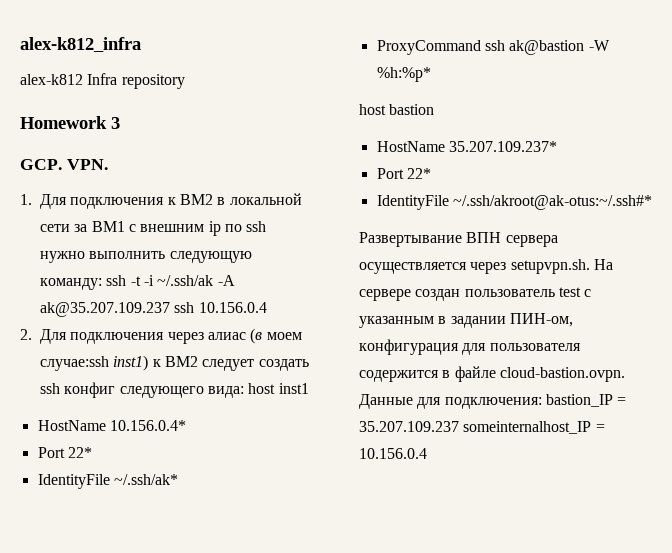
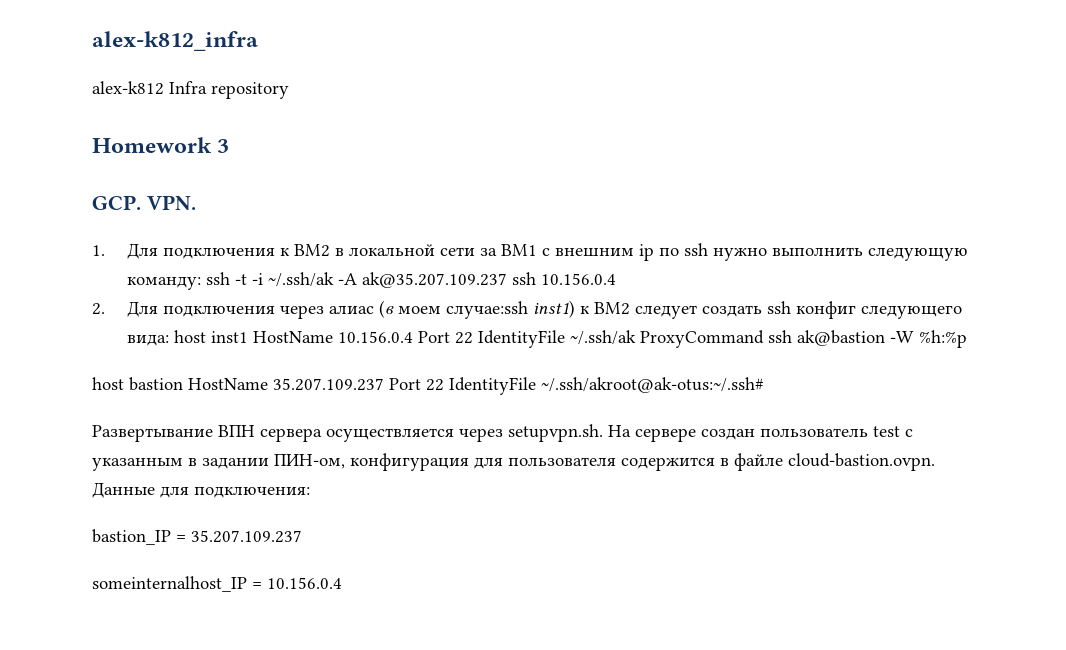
- 2. Для подключения через алиас (в моем случае:ssh inst1) к ВМ2 следует создать ssh конфиг следующего вида: host inst1
- HostName 10.156.0.4*
- Port 22*
- IdentityFile ~/.ssh/ak*
- ProxyCommand ssh ak@bastion -W %h:%p*
+ 2. Для подключения через алиас (в моем случае:ssh inst1) к ВМ2 следует создать ssh конфиг следующего вида: host inst1 HostName 10.156.0.4 Port 22 IdentityFile ~/.ssh/ak ProxyCommand ssh ak@bastion -W %h:%p
- host bastion
- HostName 35.207.109.237*
- Port 22*
- IdentityFile ~/.ssh/akroot@ak-otus:~/.ssh#*
+ host bastion HostName 35.207.109.237 Port 22 IdentityFile ~/.ssh/akroot@ak-otus:~/.ssh#
- Развертывание ВПН сервера осуществляется через setupvpn.sh. На сервере создан пользователь test с указанным в задании ПИН-ом, конфигурация для пользователя содержится в файле cloud-bastion.ovpn. Данные для подключения: bastion_IP = 35.207.109.237 someinternalhost_IP = 10.156.0.4
+ Развертывание ВПН сервера осуществляется через setupvpn.sh. На сервере создан пользователь test с указанным в задании ПИН-ом, конфигурация для пользователя содержится в файле cloud-bastion.ovpn. Данные для подключения:
+ bastion_IP = 35.207.109.237
+ someinternalhost_IP = 10.156.0.4

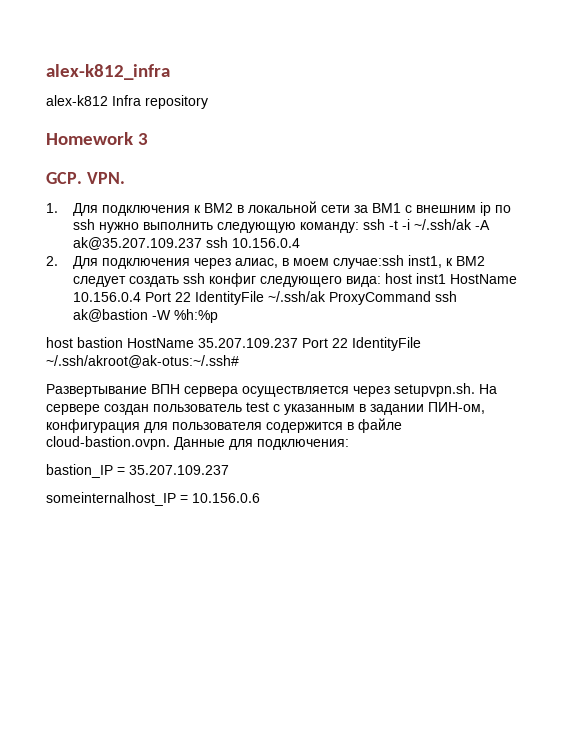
- 2. Для подключения через алиас (в моем случае:ssh inst1) к ВМ2 следует создать ssh конфиг следующего вида: host inst1 HostName 10.156.0.4 Port 22 IdentityFile ~/.ssh/ak ProxyCommand ssh ak@bastion -W %h:%p
+ 2. Для подключения через алиас, в моем случае:ssh inst1, к ВМ2 следует создать ssh конфиг следующего вида: host inst1 HostName 10.156.0.4 Port 22 IdentityFile ~/.ssh/ak ProxyCommand ssh ak@bastion -W %h:%p
- someinternalhost_IP = 10.156.0.4
+ someinternalhost_IP = 10.156.0.6

